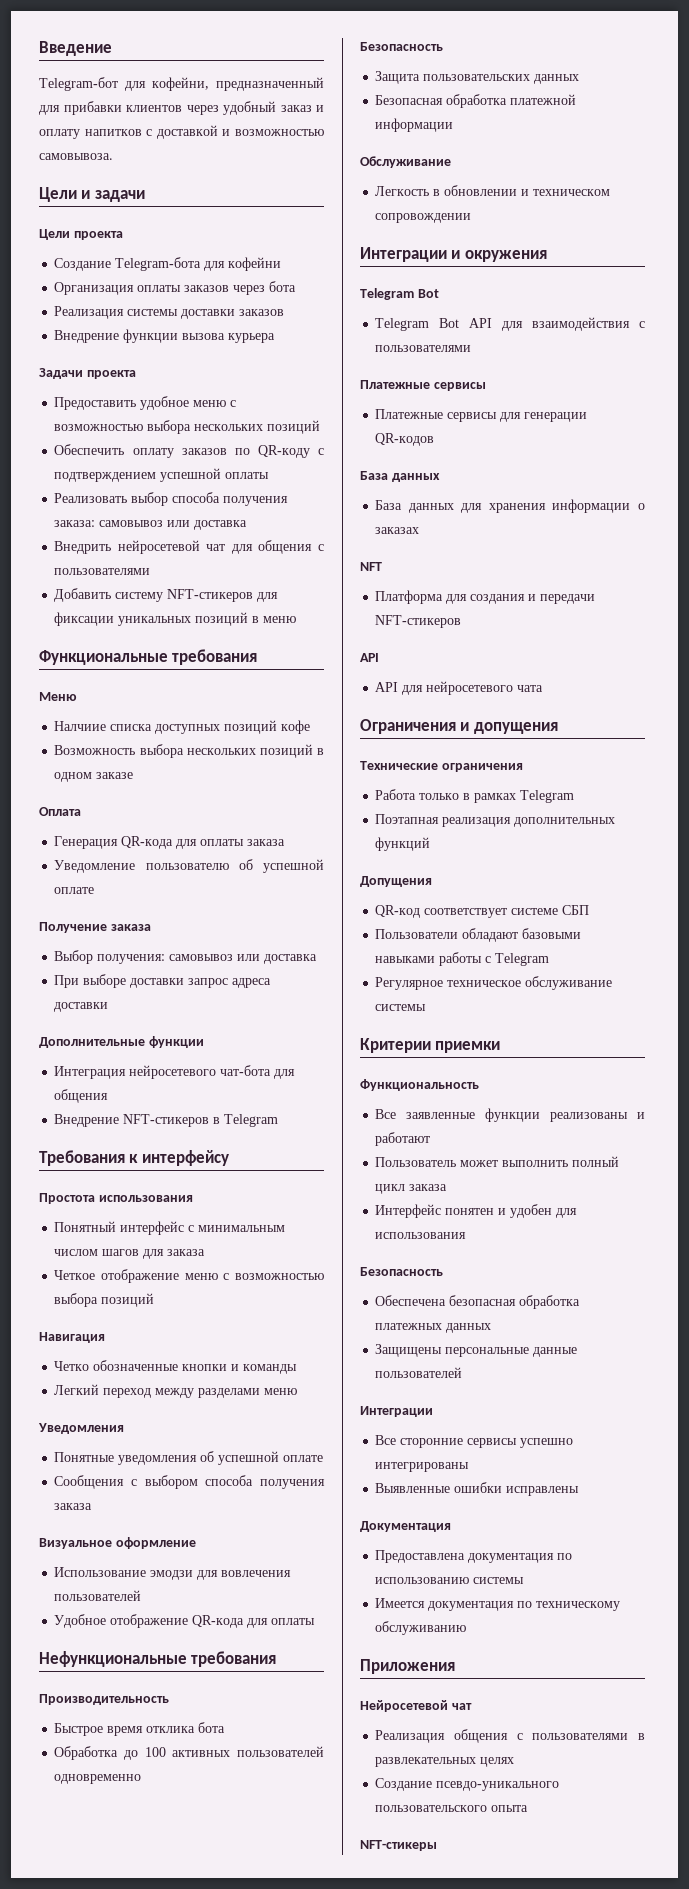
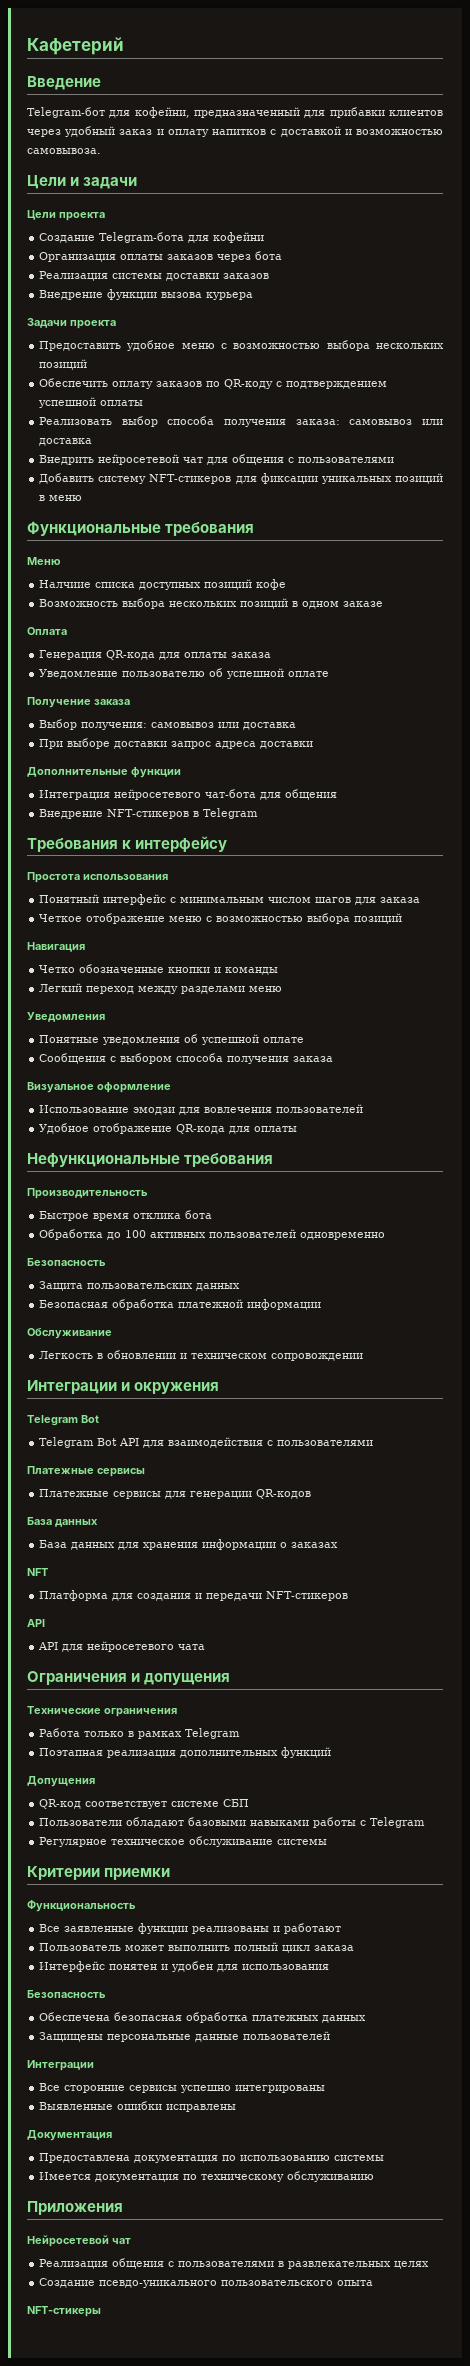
+ Кафетерий

